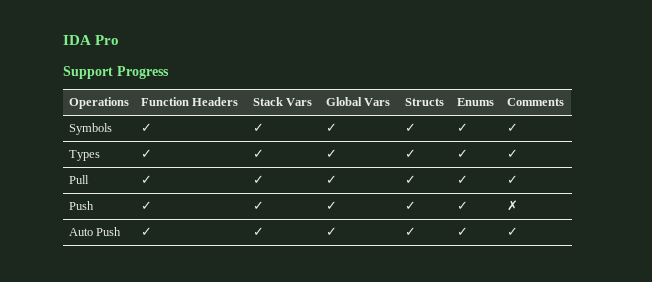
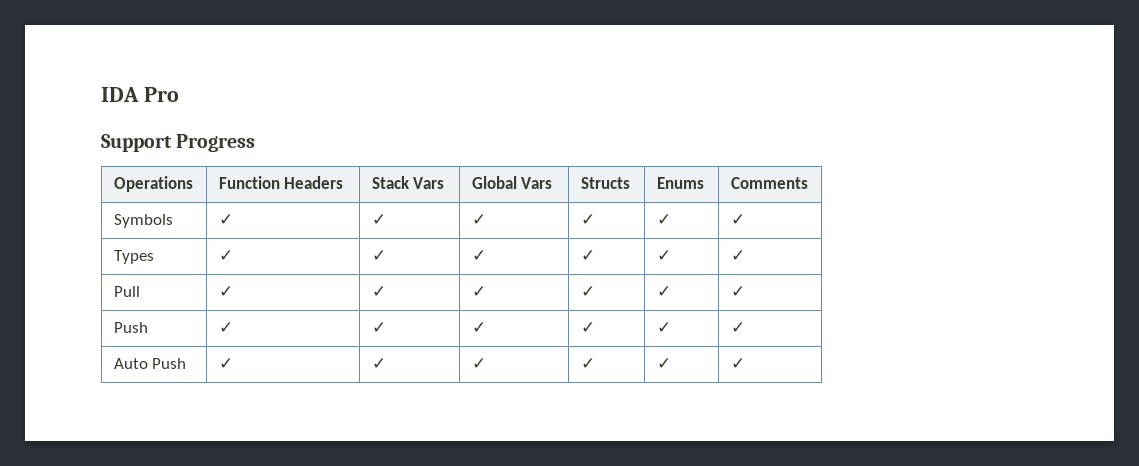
  Pull | ✓ | ✓ | ✓ | ✓ | ✓ | ✓
- Push | ✓ | ✓ | ✓ | ✓ | ✓ | ✗
+ Push | ✓ | ✓ | ✓ | ✓ | ✓ | ✓

